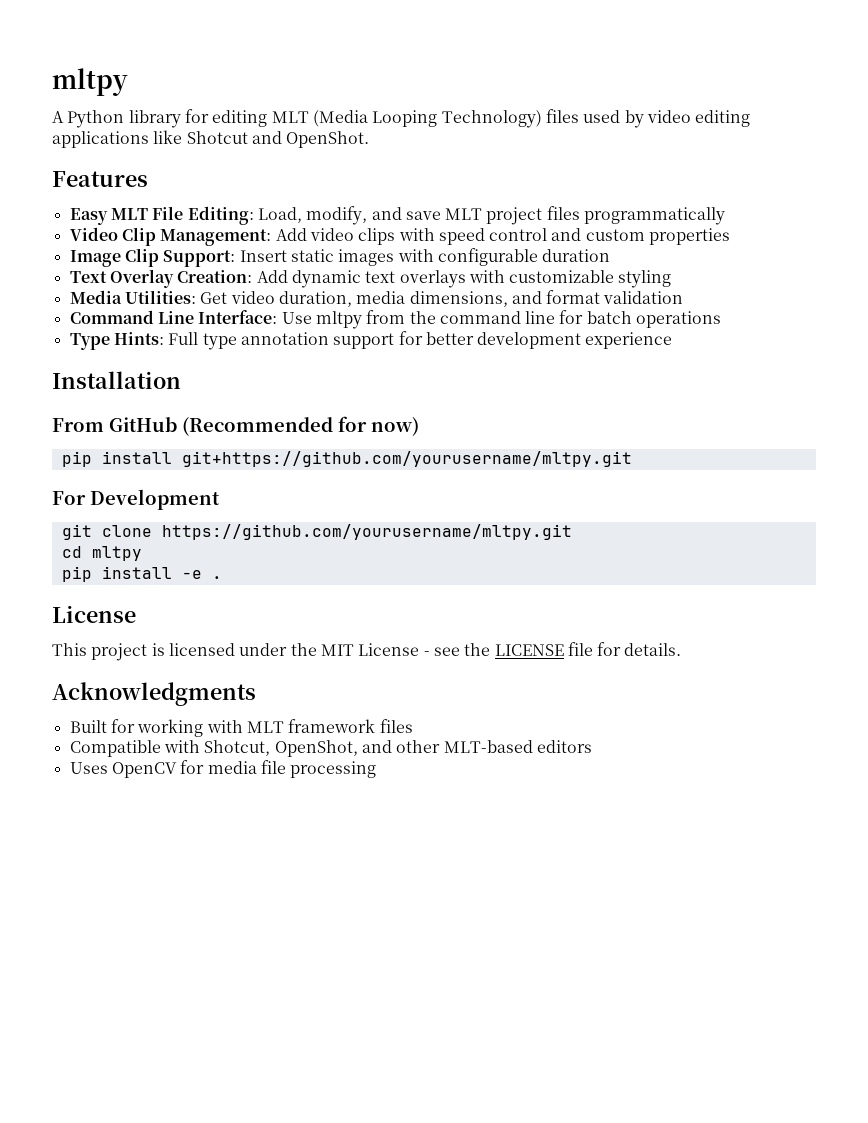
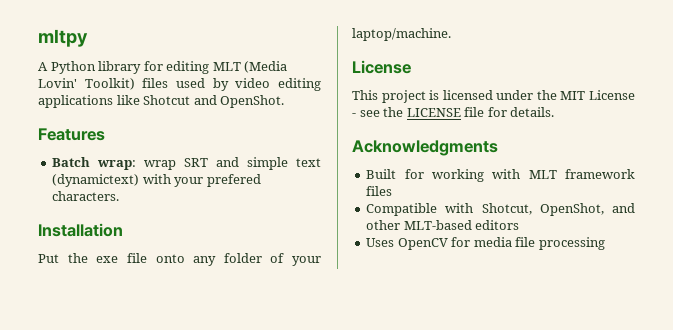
- A Python library for editing MLT (Media Looping Technology) files used by video editing applications like Shotcut and OpenShot.
+ A Python library for editing MLT (Media Lovin' Toolkit) files used by video editing applications like Shotcut and OpenShot.
- Easy MLT File Editing: Load, modify, and save MLT project files programmatically
- Video Clip Management: Add video clips with speed control and custom properties
- Image Clip Support: Insert static images with configurable duration
- Text Overlay Creation: Add dynamic text overlays with customizable styling
- Media Utilities: Get video duration, media dimensions, and format validation
- Command Line Interface: Use mltpy from the command line for batch operations
- Type Hints: Full type annotation support for better development experience
+ Batch wrap: wrap SRT and simple text (dynamictext) with your prefered characters.
  Installation
- From GitHub (Recommended for now)
- pip install git+https://github.com/yourusername/mltpy.git
- For Development
- git clone https://github.com/yourusername/mltpy.git
- cd mltpy
- pip install -e .
+ Put the exe file onto any folder of your laptop/machine.

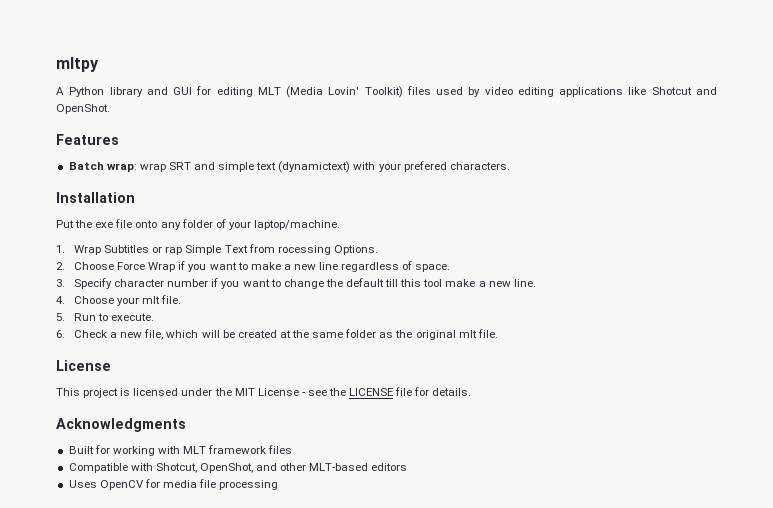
- A Python library for editing MLT (Media Lovin' Toolkit) files used by video editing applications like Shotcut and OpenShot.
+ A Python library and GUI for editing MLT (Media Lovin' Toolkit) files used by video editing applications like Shotcut and OpenShot.
+ 1. Wrap Subtitles or rap Simple Text from rocessing Options.
+ 2. Choose Force Wrap if you want to make a new line regardless of space.
+ 3. Specify character number if you want to change the default till this tool make a new line.
+ 4. Choose your mlt file.
+ 5. Run to execute.
+ 6. Check a new file, which will be created at the same folder as the original mlt file.

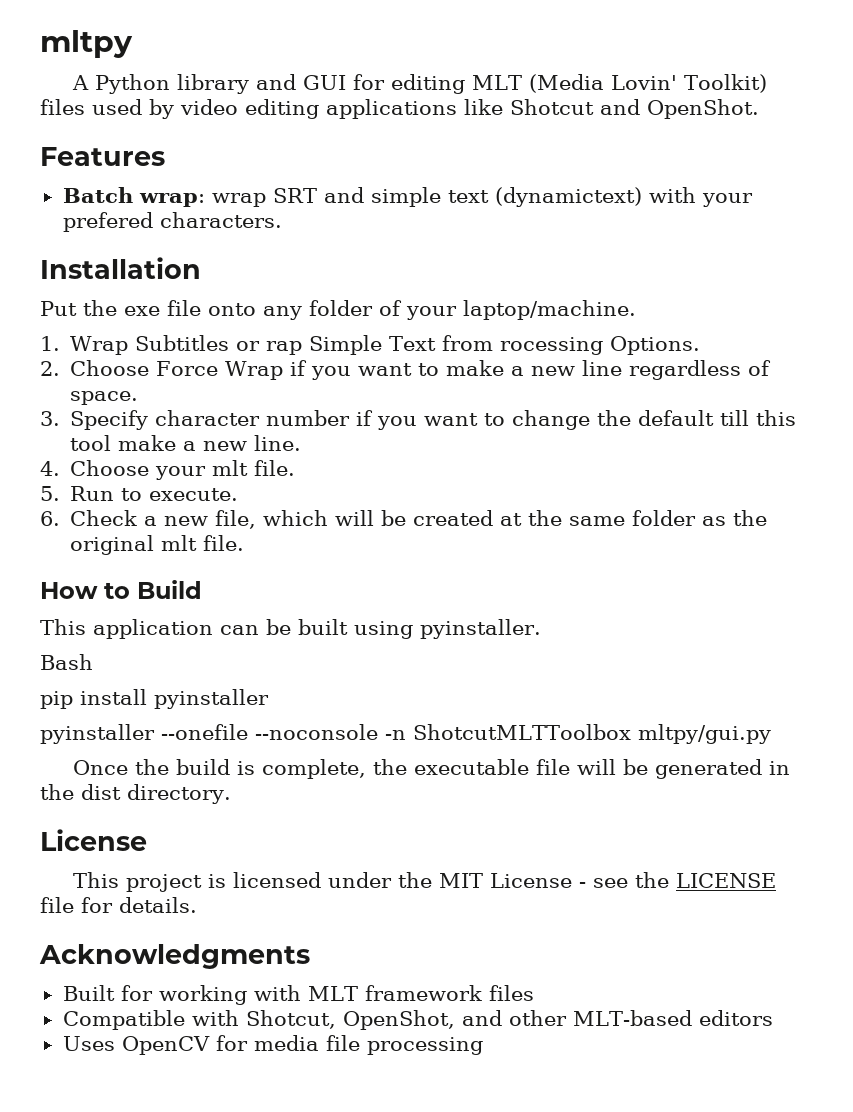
+ How to Build
+ This application can be built using pyinstaller.
+ Bash
+ pip install pyinstaller
+ pyinstaller --onefile --noconsole -n ShotcutMLTToolbox mltpy/gui.py
+ Once the build is complete, the executable file will be generated in the dist directory.

